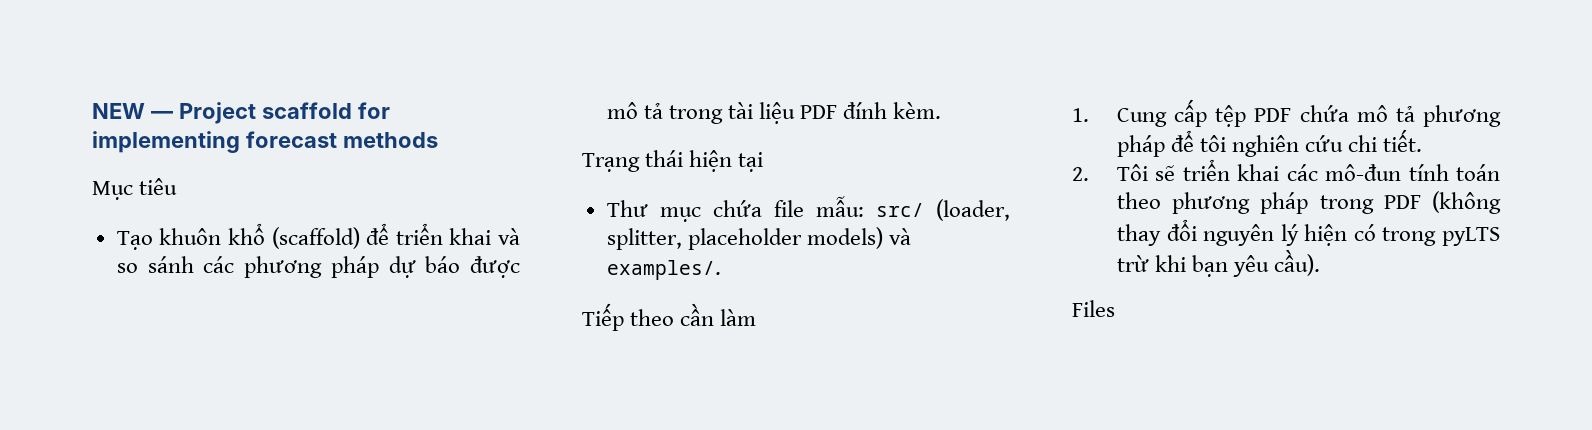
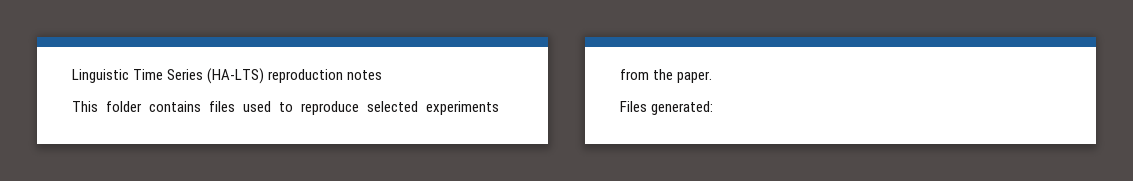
- NEW — Project scaffold for implementing forecast methods
- Mục tiêu
- Tạo khuôn khổ (scaffold) để triển khai và so sánh các phương pháp dự báo được mô tả trong tài liệu PDF đính kèm.
- Trạng thái hiện tại
- Thư mục chứa file mẫu: src/ (loader, splitter, placeholder models) và examples/.
- Tiếp theo cần làm
- 1. Cung cấp tệp PDF chứa mô tả phương pháp để tôi nghiên cứu chi tiết.
- 2. Tôi sẽ triển khai các mô-đun tính toán theo phương pháp trong PDF (không thay đổi nguyên lý hiện có trong pyLTS trừ khi bạn yêu cầu).
+ Linguistic Time Series (HA-LTS) reproduction notes
+ This folder contains files used to reproduce selected experiments from the paper.
- Files
+ Files generated:

